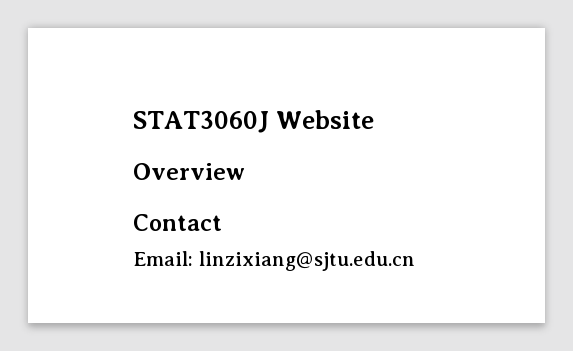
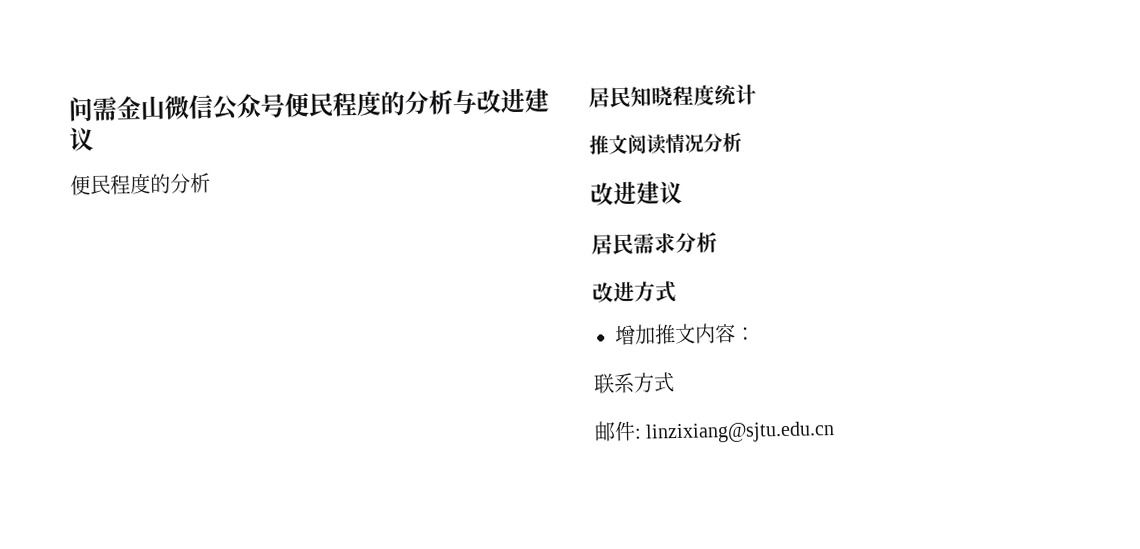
- STAT3060J Website
- Overview
- Contact
- Email: linzixiang@sjtu.edu.cn
+ 问需金山微信公众号便民程度的分析与改进建议
+ 便民程度的分析
+ 居民知晓程度统计
+ 推文阅读情况分析
+ 改进建议
+ 居民需求分析
+ 改进方式
+ 增加推文内容：
+ 联系方式
+ 邮件: linzixiang@sjtu.edu.cn

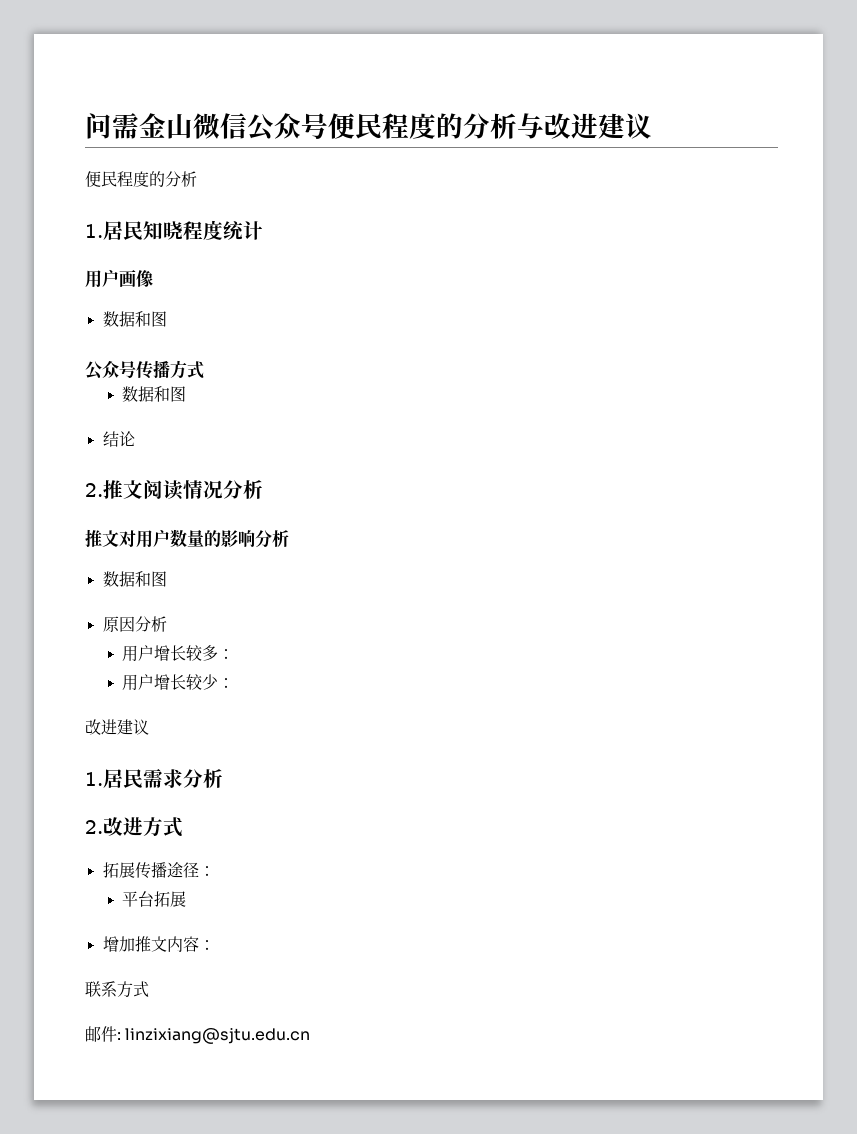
- 居民知晓程度统计
+ 1.居民知晓程度统计
- 推文阅读情况分析
+ 用户画像
+ 数据和图
+ 公众号传播方式
+ 数据和图
+ 结论
+ 2.推文阅读情况分析
+ 推文对用户数量的影响分析
+ 数据和图
+ 原因分析
+ 用户增长较多：
+ 用户增长较少：
  改进建议
- 居民需求分析
+ 1.居民需求分析
- 改进方式
+ 2.改进方式
+ 拓展传播途径：
+ 平台拓展

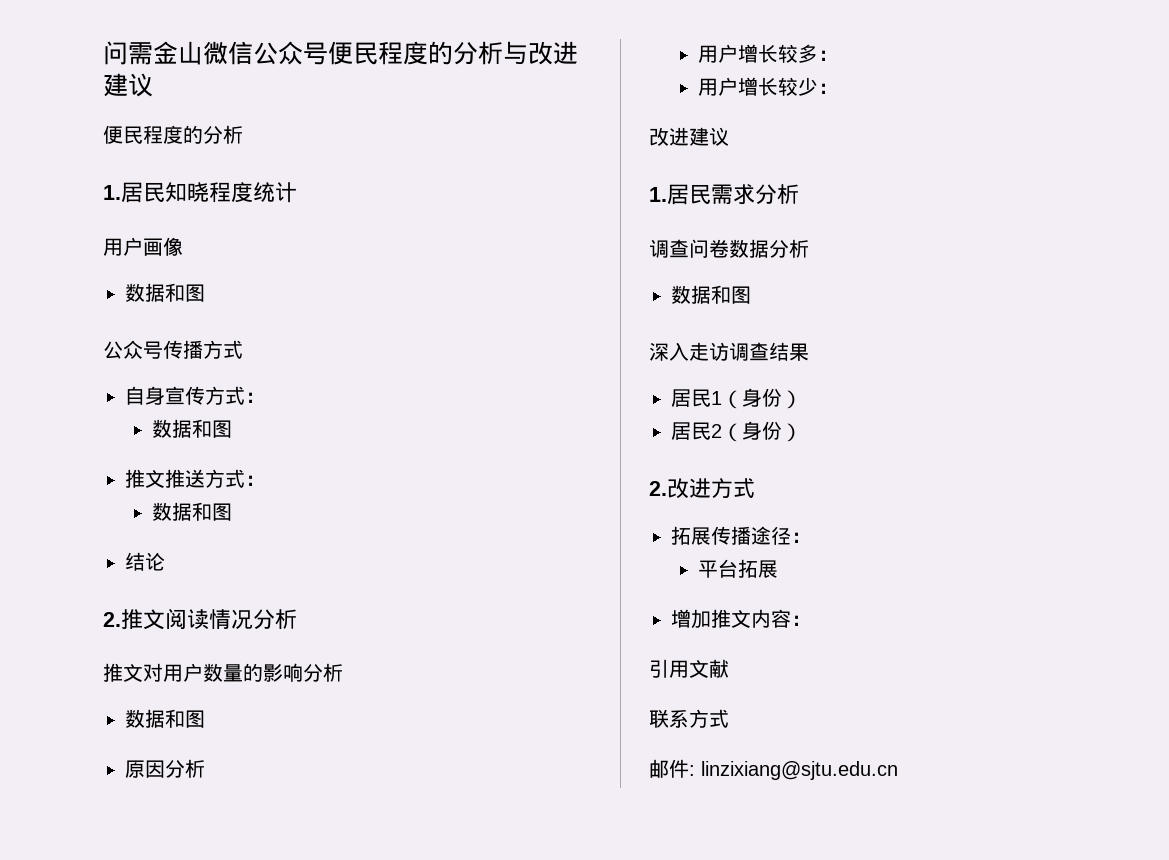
+ 自身宣传方式：
+ 数据和图
+ 推文推送方式：
+ 调查问卷数据分析
+ 数据和图
+ 深入走访调查结果
+ 居民1（身份）
+ 居民2（身份）
+ 引用文献

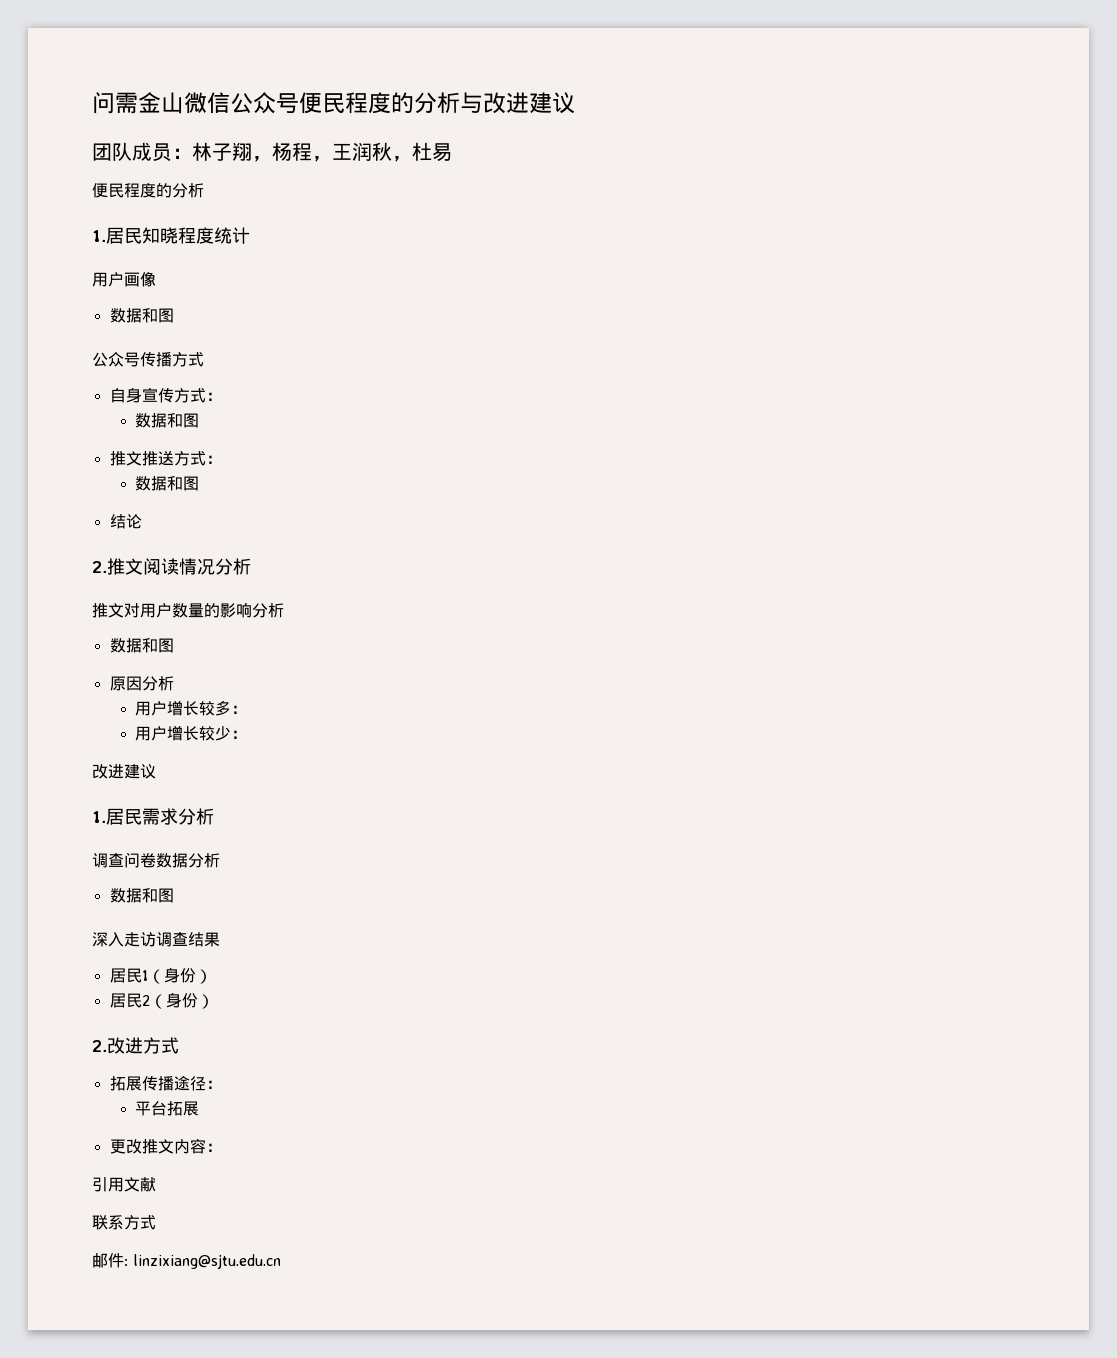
+ 团队成员：林子翔，杨程，王润秋，杜易
- 增加推文内容：
+ 更改推文内容：

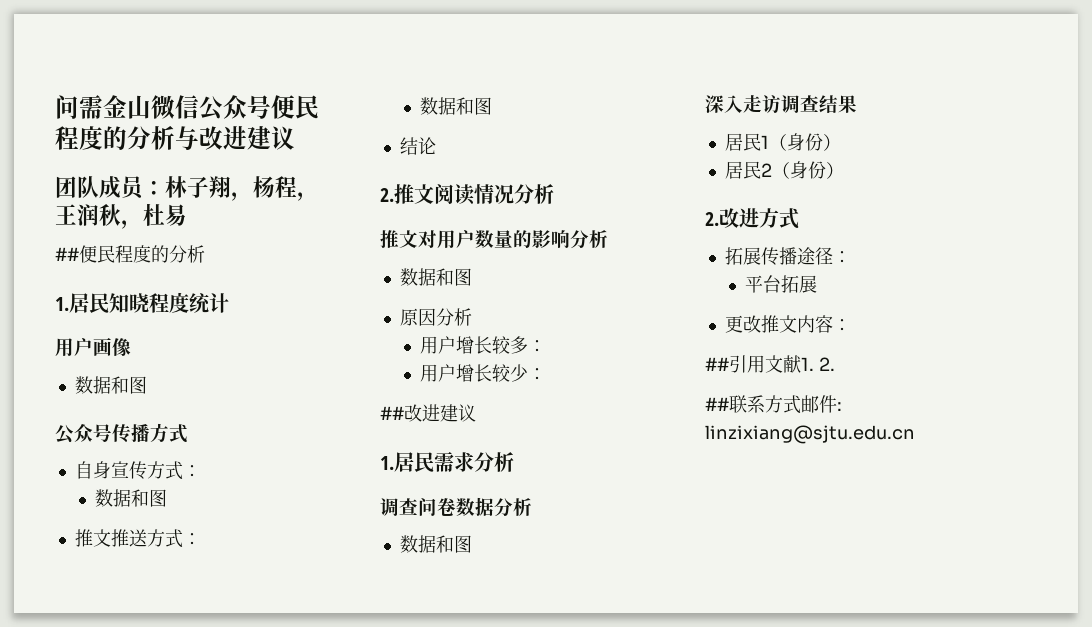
  团队成员：林子翔，杨程，王润秋，杜易
- 便民程度的分析
+ ##便民程度的分析
  用户增长较少：
- 改进建议
+ ##改进建议
- 引用文献
- 联系方式
- 邮件: linzixiang@sjtu.edu.cn
+ ##引用文献1. 2.
+ ##联系方式邮件: linzixiang@sjtu.edu.cn

